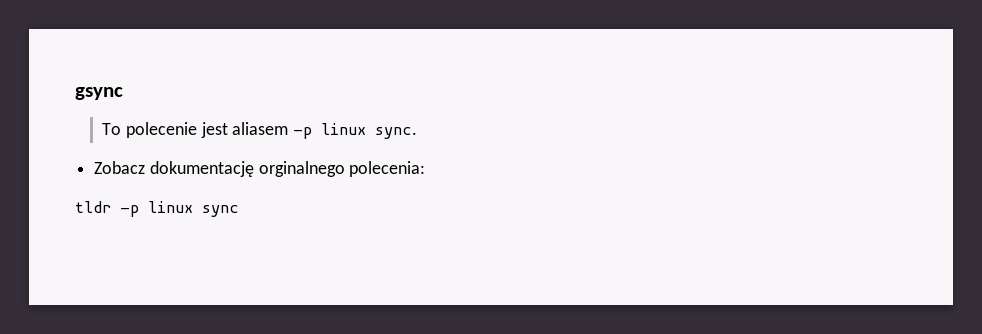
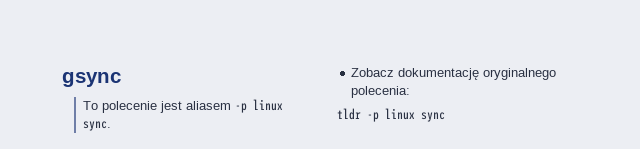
- Zobacz dokumentację orginalnego polecenia:
+ Zobacz dokumentację oryginalnego polecenia:

